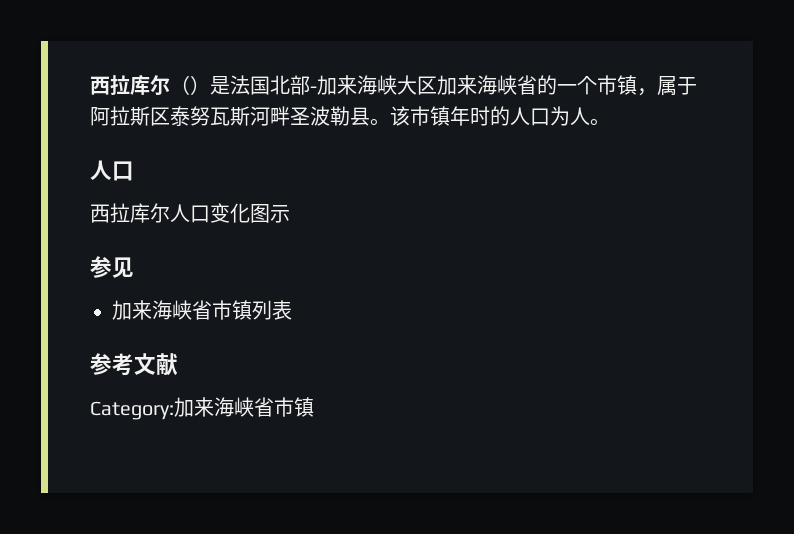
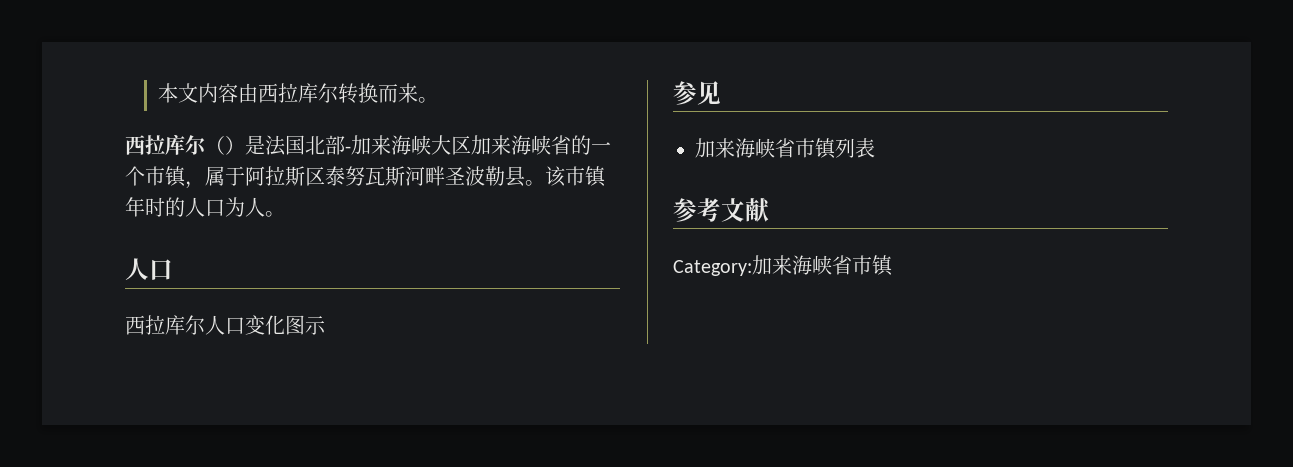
+ 本文内容由西拉库尔转换而来。

